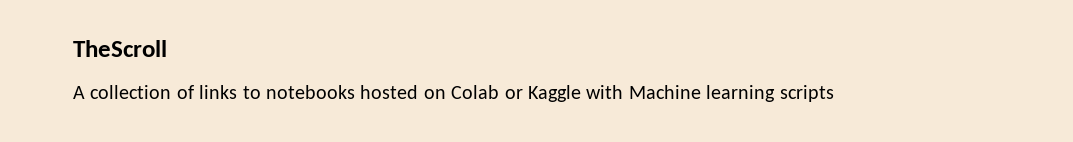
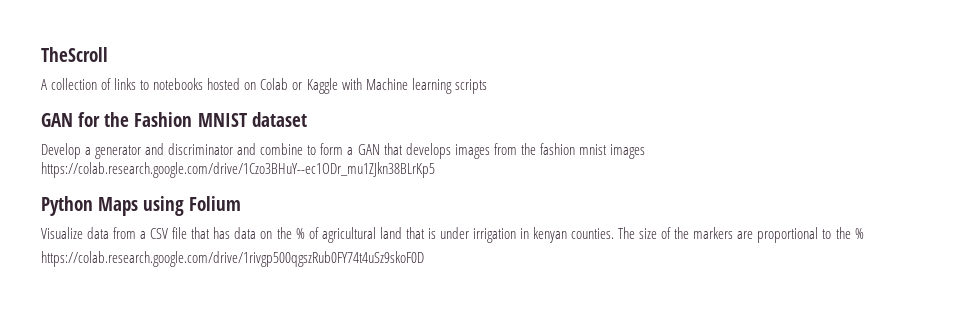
+ GAN for the Fashion MNIST dataset
+ Develop a generator and discriminator and combine to form a GAN that develops images from the fashion mnist images https://colab.research.google.com/drive/1Czo3BHuY--ec1ODr_mu1ZJkn38BLrKp5
+ Python Maps using Folium
+ Visualize data from a CSV file that has data on the % of agricultural land that is under irrigation in kenyan counties. The size of the markers are proportional to the %
+ https://colab.research.google.com/drive/1rivgp500qgszRub0FY74t4uSz9skoF0D

